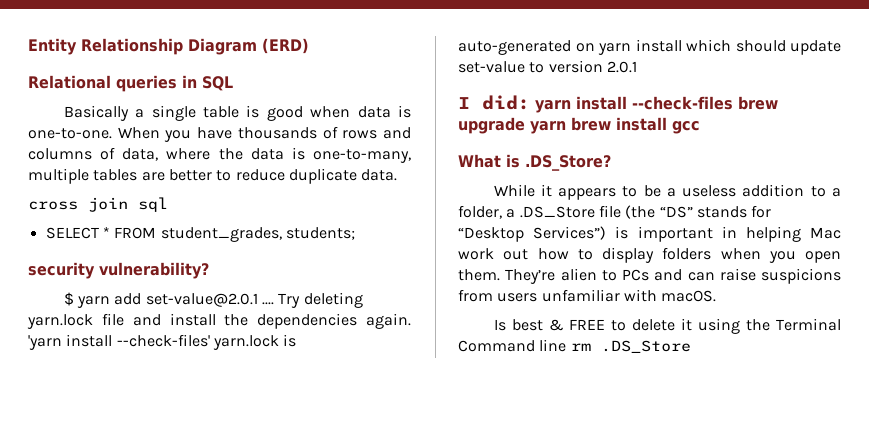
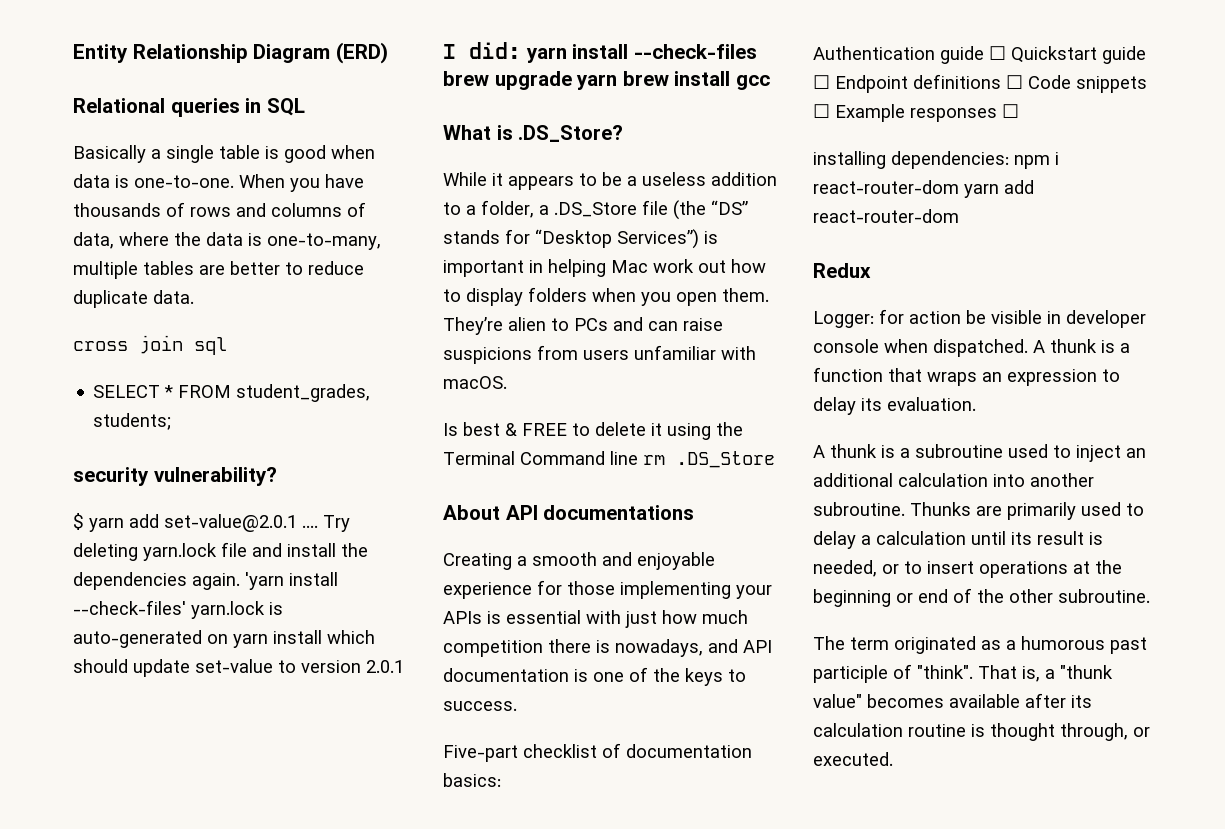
+ About API documentations
+ Creating a smooth and enjoyable experience for those implementing your APIs is essential with just how much competition there is nowadays, and API documentation is one of the keys to success.
+ Five-part checklist of documentation basics:
+ Authentication guide ☐ Quickstart guide ☐ Endpoint definitions ☐ Code snippets ☐ Example responses ☐
+ installing dependencies: npm i react-router-dom yarn add react-router-dom
+ Redux
+ Logger: for action be visible in developer console when dispatched. A thunk is a function that wraps an expression to delay its evaluation.
+ A thunk is a subroutine used to inject an additional calculation into another subroutine. Thunks are primarily used to delay a calculation until its result is needed, or to insert operations at the beginning or end of the other subroutine.
+ The term originated as a humorous past participle of "think". That is, a "thunk value" becomes available after its calculation routine is thought through, or executed.

